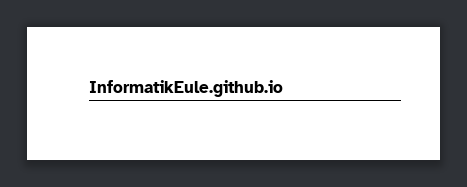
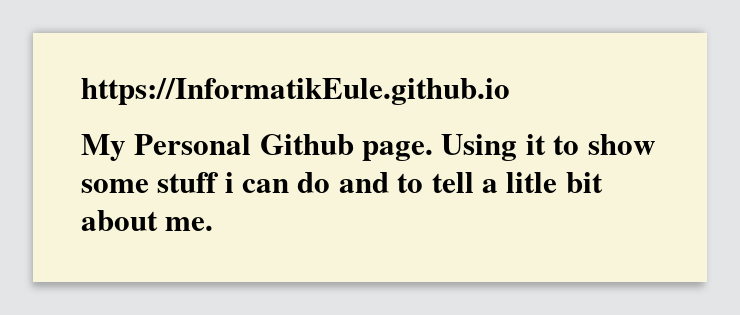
- InformatikEule.github.io
+ https://InformatikEule.github.io
+ My Personal Github page. Using it to show some stuff i can do and to tell a litle bit about me.

